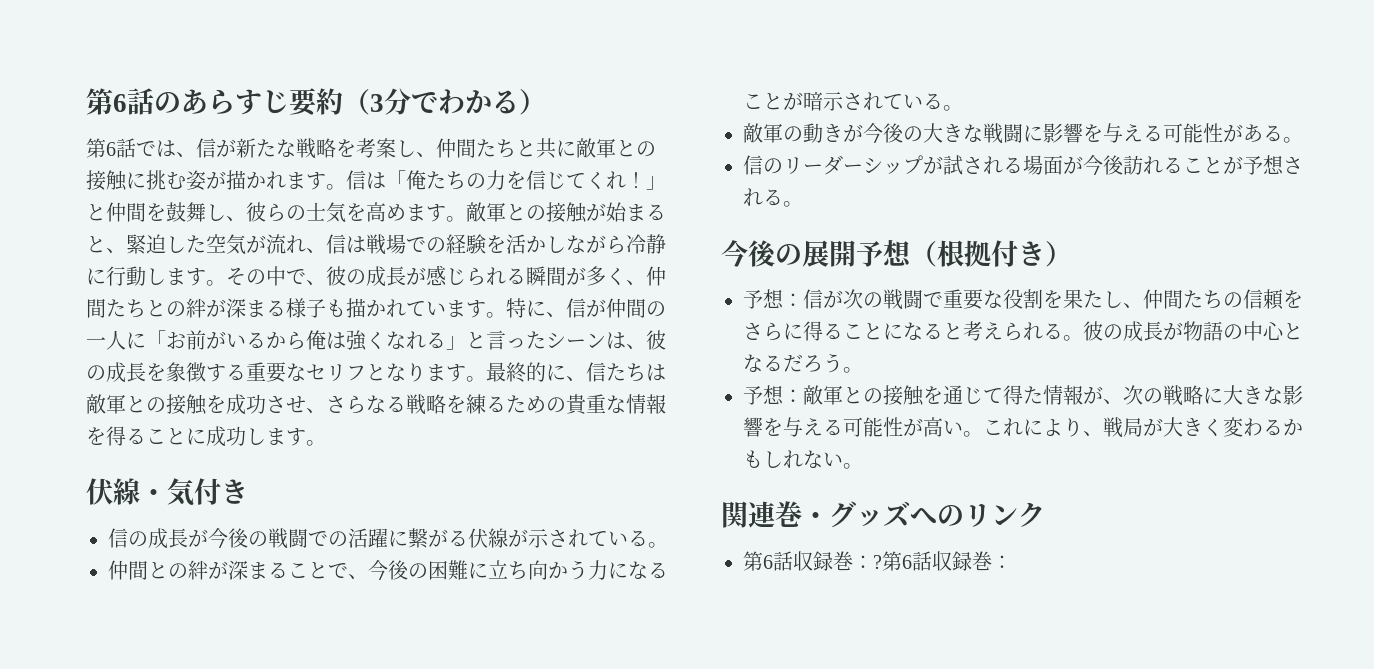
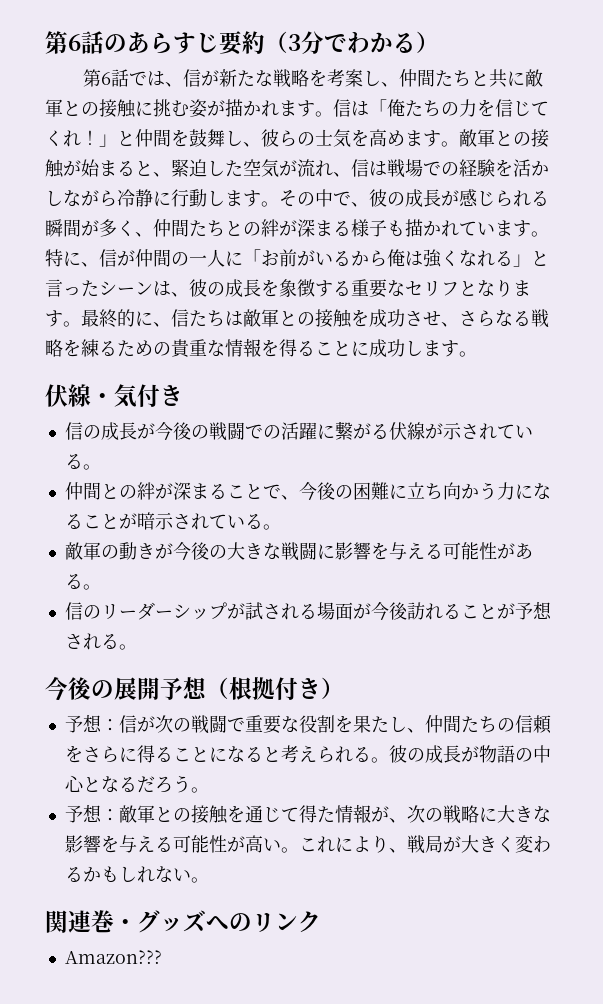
- 第6話収録巻：?第6話収録巻：
+ Amazon???

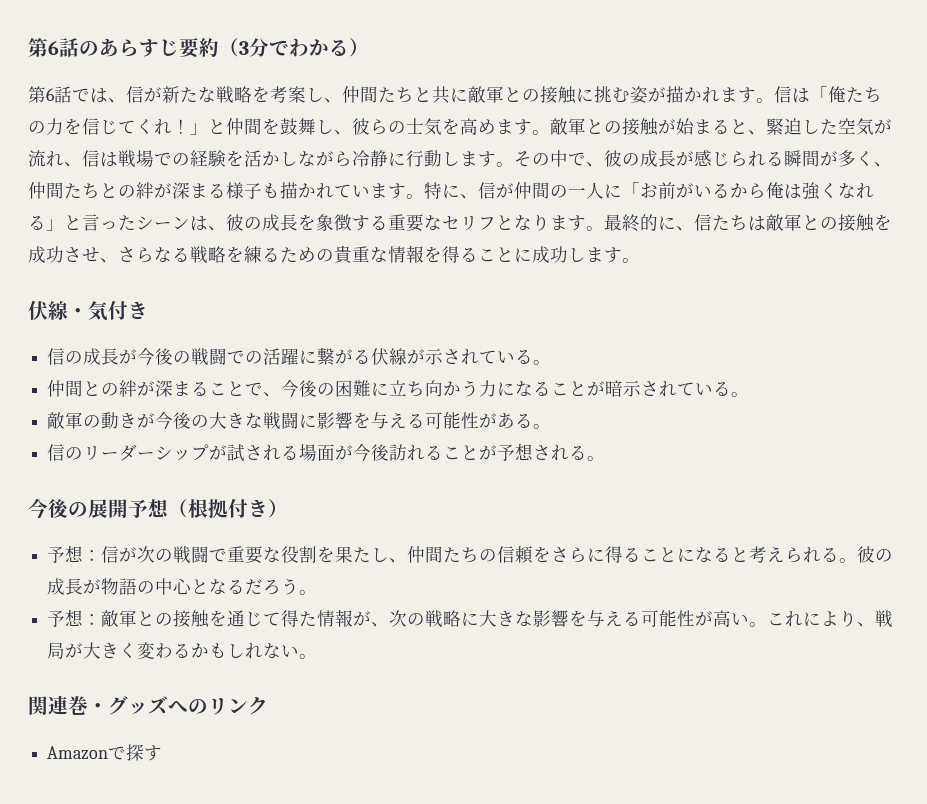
- Amazon???
+ Amazonで探す

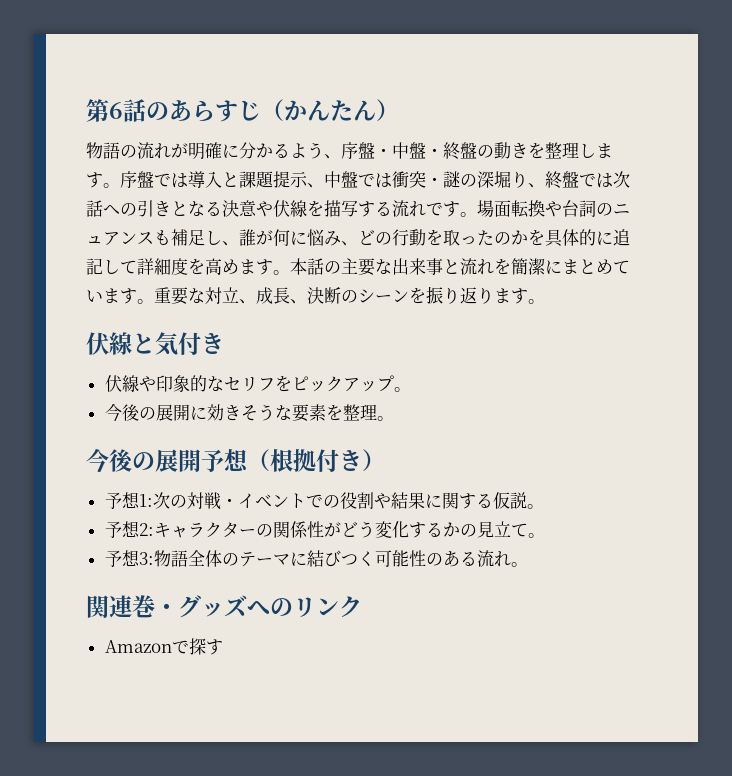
- 第6話のあらすじ要約（3分でわかる）
- 第6話では、信が新たな戦略を考案し、仲間たちと共に敵軍との接触に挑む姿が描かれます。信は「俺たちの力を信じてくれ！」と仲間を鼓舞し、彼らの士気を高めます。敵軍との接触が始まると、緊迫した空気が流れ、信は戦場での経験を活かしながら冷静に行動します。その中で、彼の成長が感じられる瞬間が多く、仲間たちとの絆が深まる様子も描かれています。特に、信が仲間の一人に「お前がいるから俺は強くなれる」と言ったシーンは、彼の成長を象徴する重要なセリフとなります。最終的に、信たちは敵軍との接触を成功させ、さらなる戦略を練るための貴重な情報を得ることに成功します。
+ 第6話のあらすじ（かんたん）
+ 物語の流れが明確に分かるよう、序盤・中盤・終盤の動きを整理します。序盤では導入と課題提示、中盤では衝突・謎の深堀り、終盤では次話への引きとなる決意や伏線を描写する流れです。場面転換や台詞のニュアンスも補足し、誰が何に悩み、どの行動を取ったのかを具体的に追記して詳細度を高めます。本話の主要な出来事と流れを簡潔にまとめています。重要な対立、成長、決断のシーンを振り返ります。
- 伏線・気付き
+ 伏線と気付き
- 信の成長が今後の戦闘での活躍に繋がる伏線が示されている。
- 仲間との絆が深まることで、今後の困難に立ち向かう力になることが暗示されている。
- 敵軍の動きが今後の大きな戦闘に影響を与える可能性がある。
- 信のリーダーシップが試される場面が今後訪れることが予想される。
+ 伏線や印象的なセリフをピックアップ。
+ 今後の展開に効きそうな要素を整理。
- 予想：信が次の戦闘で重要な役割を果たし、仲間たちの信頼をさらに得ることになると考えられる。彼の成長が物語の中心となるだろう。
- 予想：敵軍との接触を通じて得た情報が、次の戦略に大きな影響を与える可能性が高い。これにより、戦局が大きく変わるかもしれない。
+ 予想1:次の対戦・イベントでの役割や結果に関する仮説。
+ 予想2:キャラクターの関係性がどう変化するかの見立て。
+ 予想3:物語全体のテーマに結びつく可能性のある流れ。

